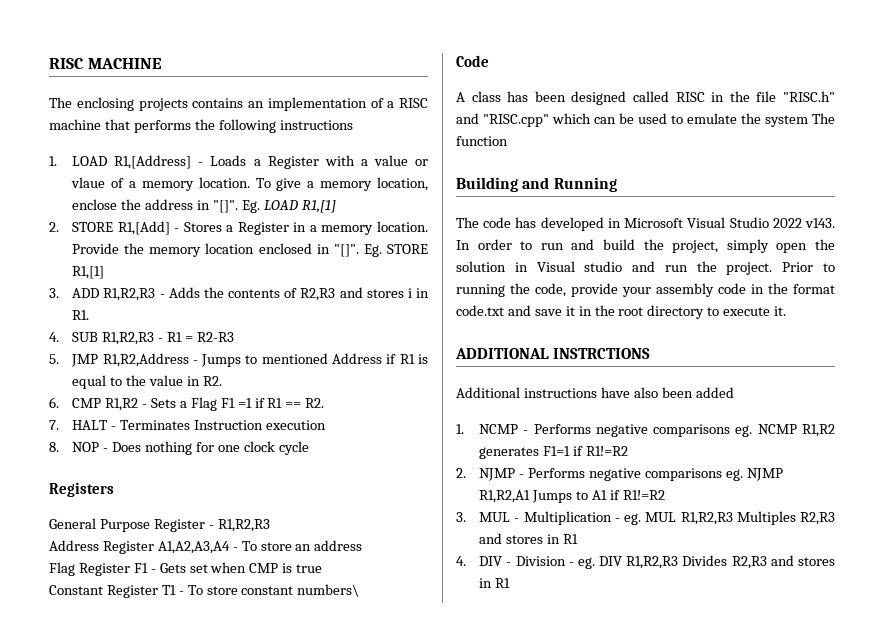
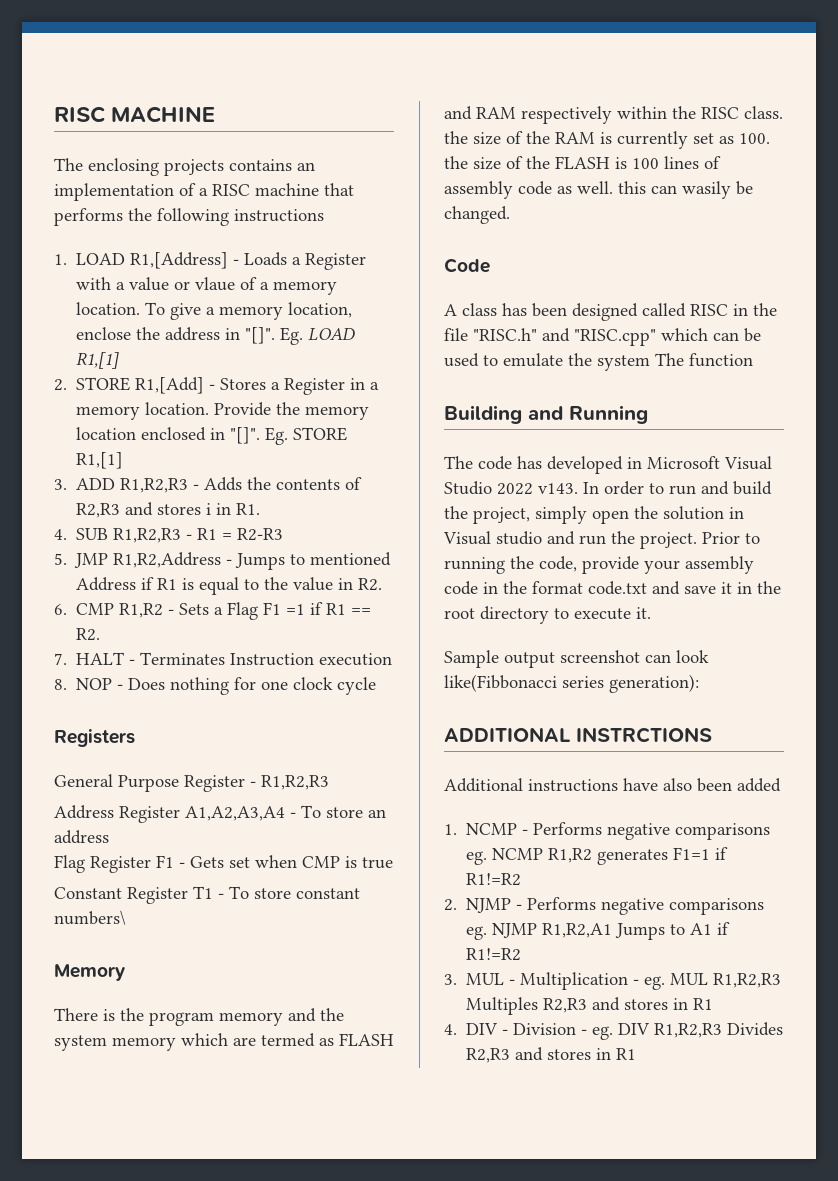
+ Memory
+ There is the program memory and the system memory which are termed as FLASH and RAM respectively within the RISC class. the size of the RAM is currently set as 100. the size of the FLASH is 100 lines of assembly code as well. this can wasily be changed.
+ Sample output screenshot can look like(Fibbonacci series generation):

